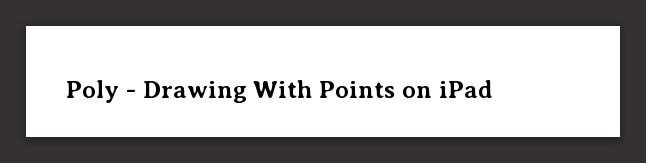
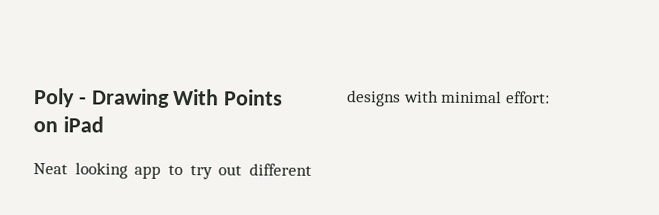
+ Neat looking app to try out different designs with minimal effort:

